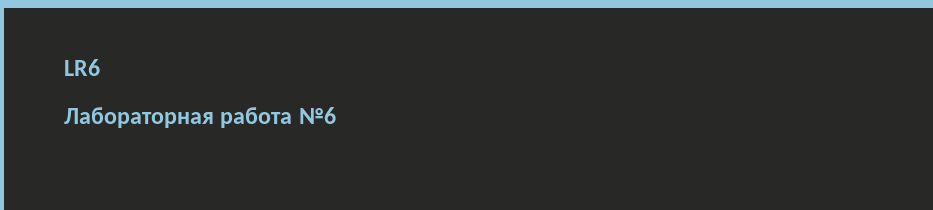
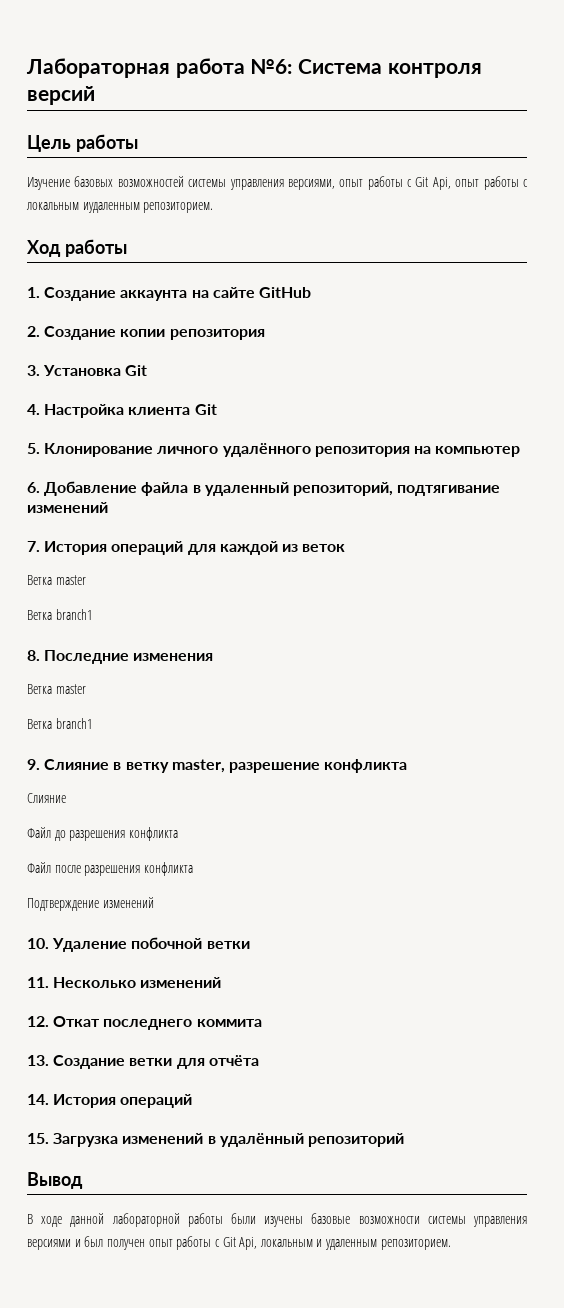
- LR6
- Лабораторная работа №6
+ Лабораторная работа №6: Система контроля версий
+ Цель работы
+ Изучение базовых возможностей системы управления версиями, опыт работы с Git Api, опыт работы с локальным иудаленным репозиторием.
+ Ход работы
+ 1. Создание аккаунта на сайте GitHub
+ 2. Создание копии репозитория
+ 3. Установка Git
+ 4. Настройка клиента Git
+ 5. Клонирование личного удалённого репозитория на компьютер
+ 6. Добавление файла в удаленный репозиторий, подтягивание изменений
+ 7. История операций для каждой из веток
+ Ветка master
+ Ветка branch1
+ 8. Последние изменения
+ Ветка master
+ Ветка branch1
+ 9. Слияние в ветку master, разрешение конфликта
+ Слияние
+ Файл до разрешения конфликта
+ Файл после разрешения конфликта
+ Подтверждение изменений
+ 10. Удаление побочной ветки
+ 11. Несколько изменений
+ 12. Откат последнего коммита
+ 13. Создание ветки для отчёта
+ 14. История операций
+ 15. Загрузка изменений в удалённый репозиторий
+ Вывод
+ В ходе данной лабораторной работы были изучены базовые возможности системы управления версиями и был получен опыт работы с Git Api, локальным и удаленным репозиторием.

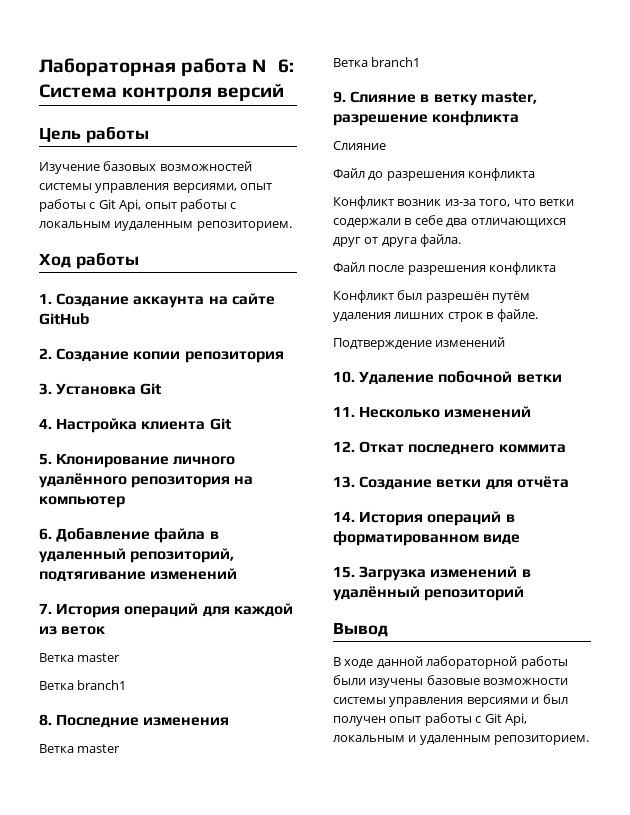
+ Конфликт возник из-за того, что ветки содержали в себе два отличающихся друг от друга файла.
  Файл после разрешения конфликта
+ Конфликт был разрешён путём удаления лишних строк в файле.
- 14. История операций
+ 14. История операций в форматированном виде

